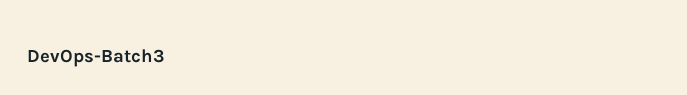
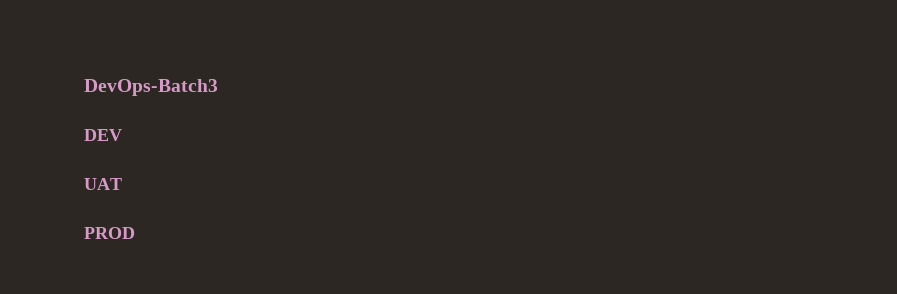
+ DEV
+ UAT
+ PROD

